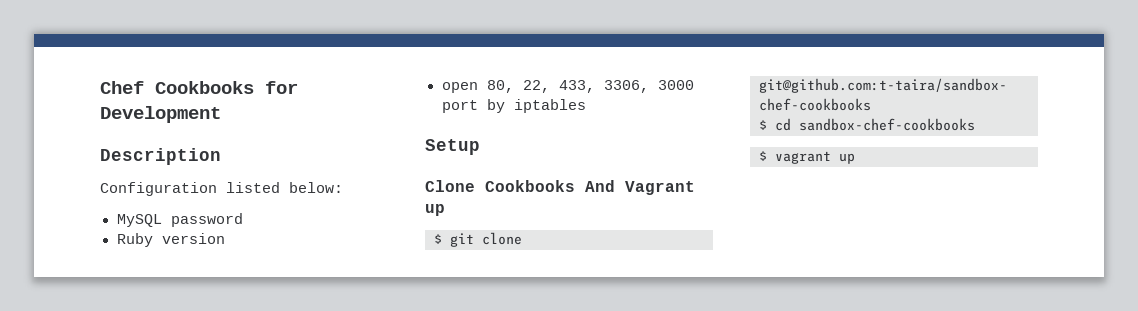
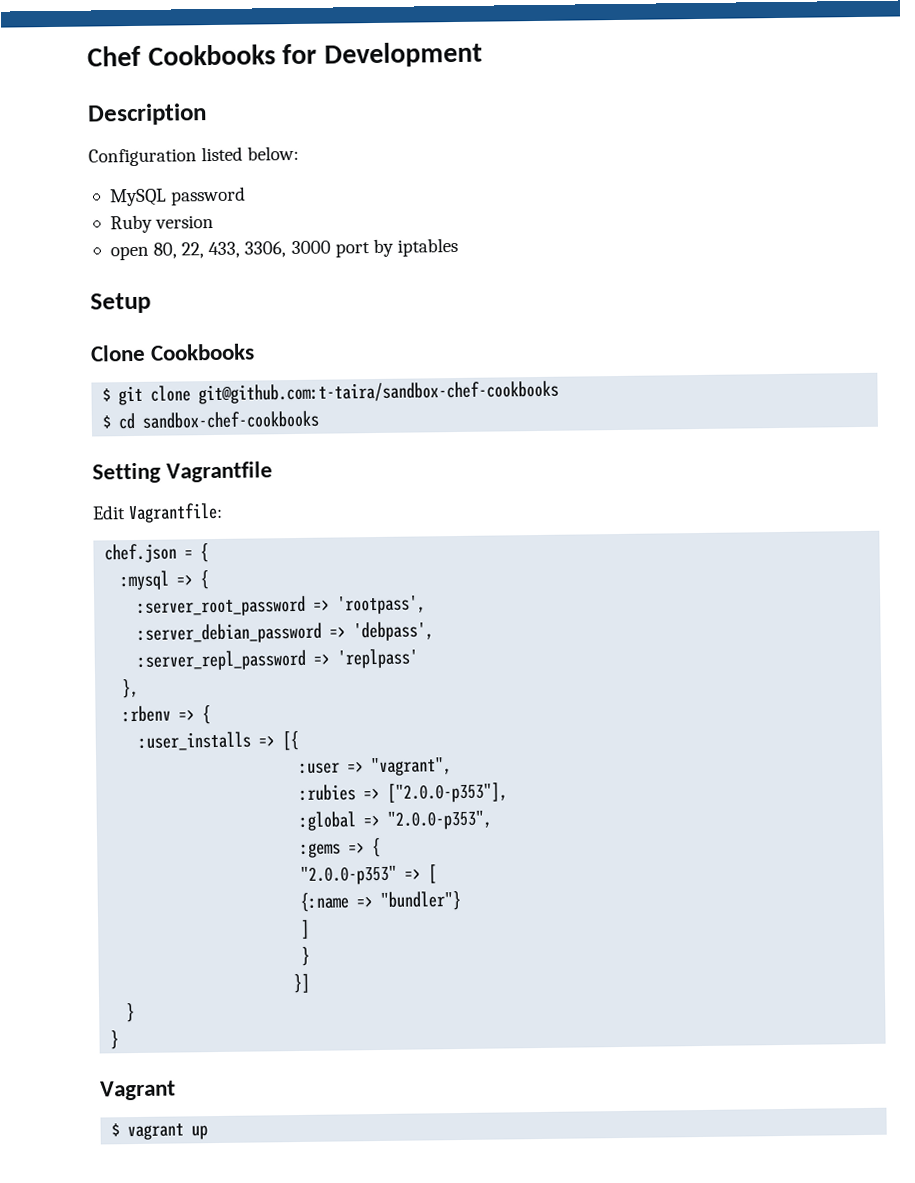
- Clone Cookbooks And Vagrant up
+ Clone Cookbooks
+ Setting Vagrantfile
+ Edit Vagrantfile:
+ chef.json = {
+ :mysql => {
+ :server_root_password => 'rootpass',
+ :server_debian_password => 'debpass',
+ :server_repl_password => 'replpass'
+ },
+ :rbenv => {
+ :user_installs => [{
+ :user => "vagrant",
+ :rubies => ["2.0.0-p353"],
+ :global => "2.0.0-p353",
+ :gems => {
+ "2.0.0-p353" => [
+ {:name => "bundler"}
+ ]
+ }
+ }]
+ }
+ }
+ Vagrant

